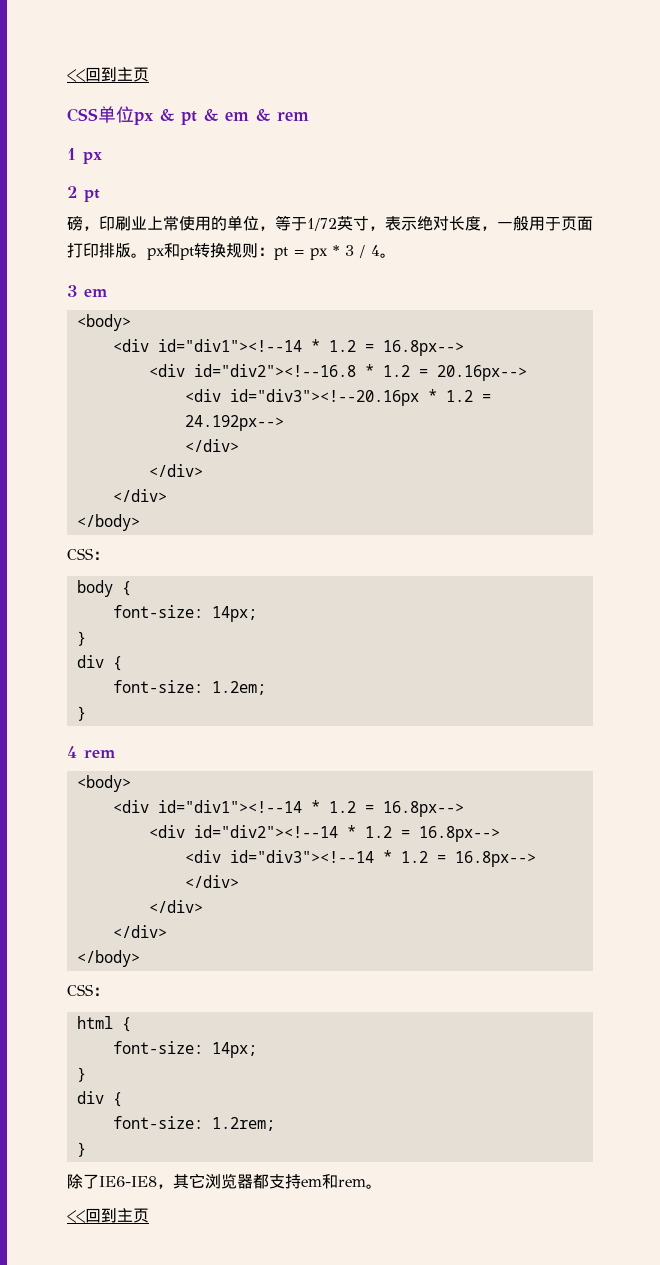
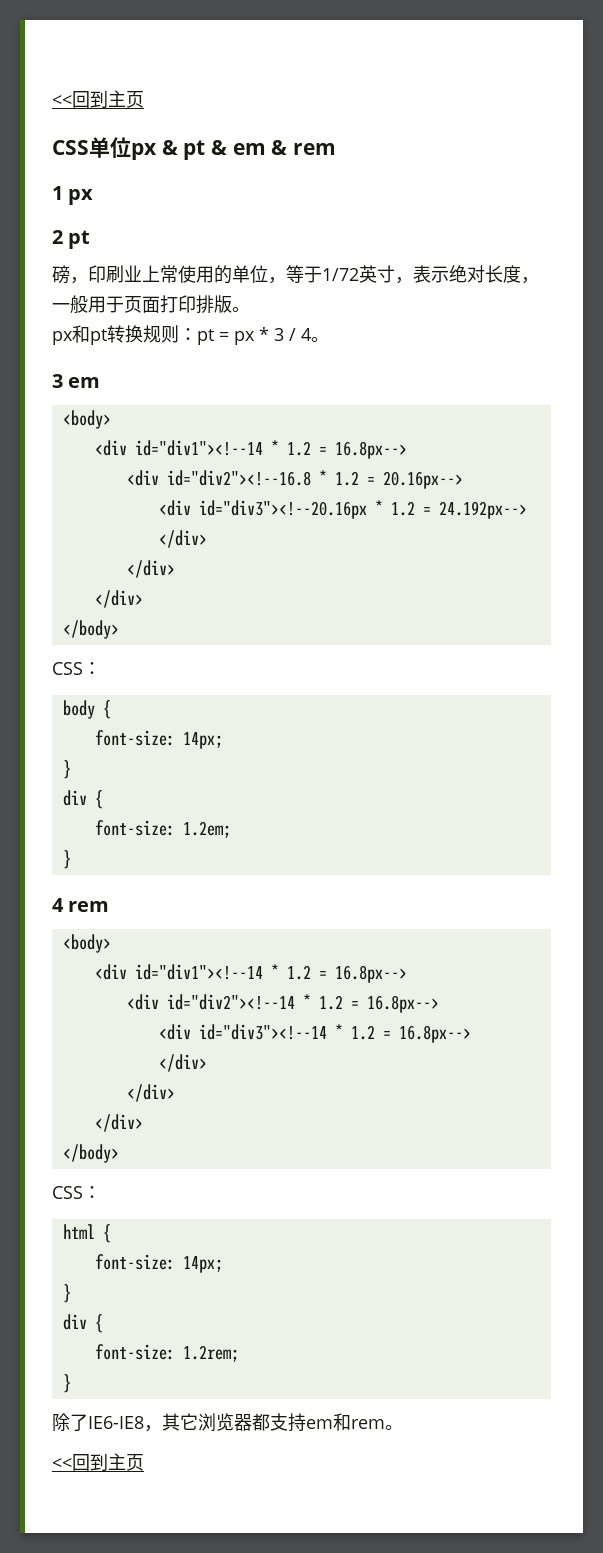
- 磅，印刷业上常使用的单位，等于1/72英寸，表示绝对长度，一般用于页面打印排版。px和pt转换规则：pt = px * 3 / 4。
+ 磅，印刷业上常使用的单位，等于1/72英寸，表示绝对长度，一般用于页面打印排版。
+ px和pt转换规则：pt = px * 3 / 4。

